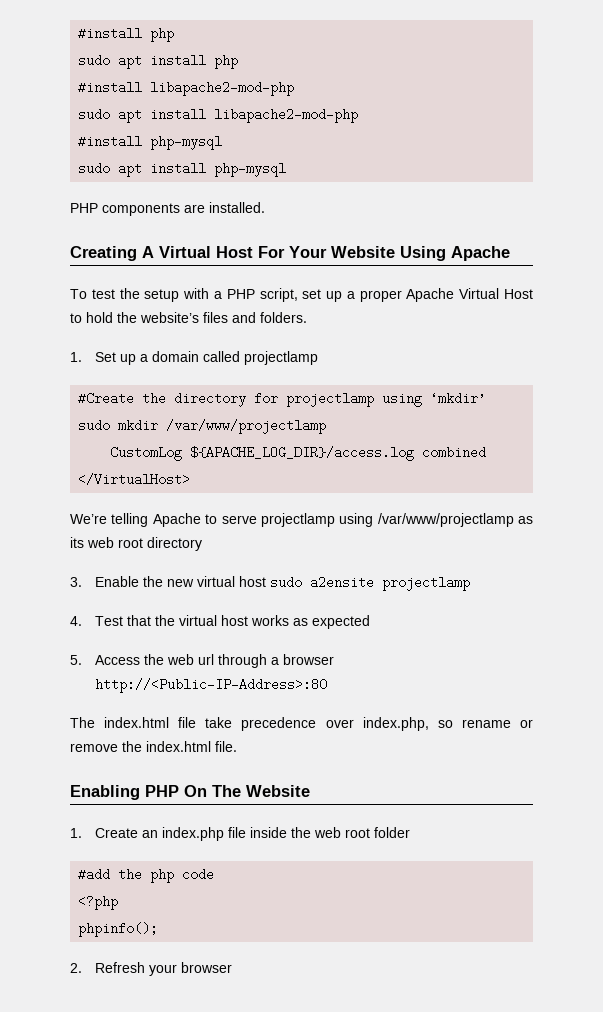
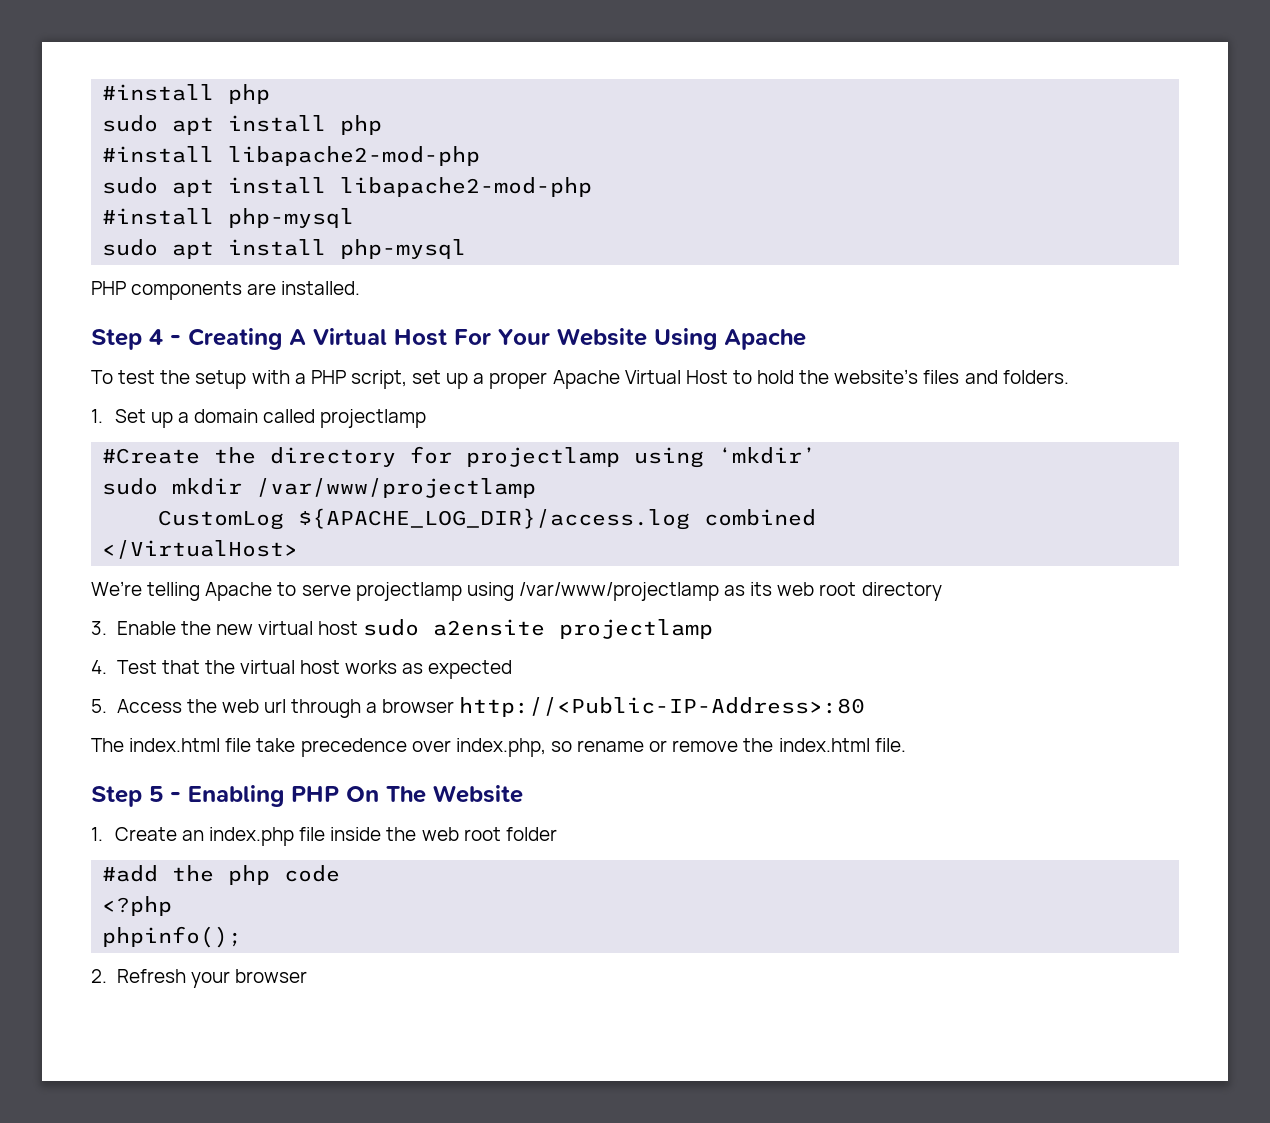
- Creating A Virtual Host For Your Website Using Apache
+ Step 4 - Creating A Virtual Host For Your Website Using Apache
- Enabling PHP On The Website
+ Step 5 - Enabling PHP On The Website

